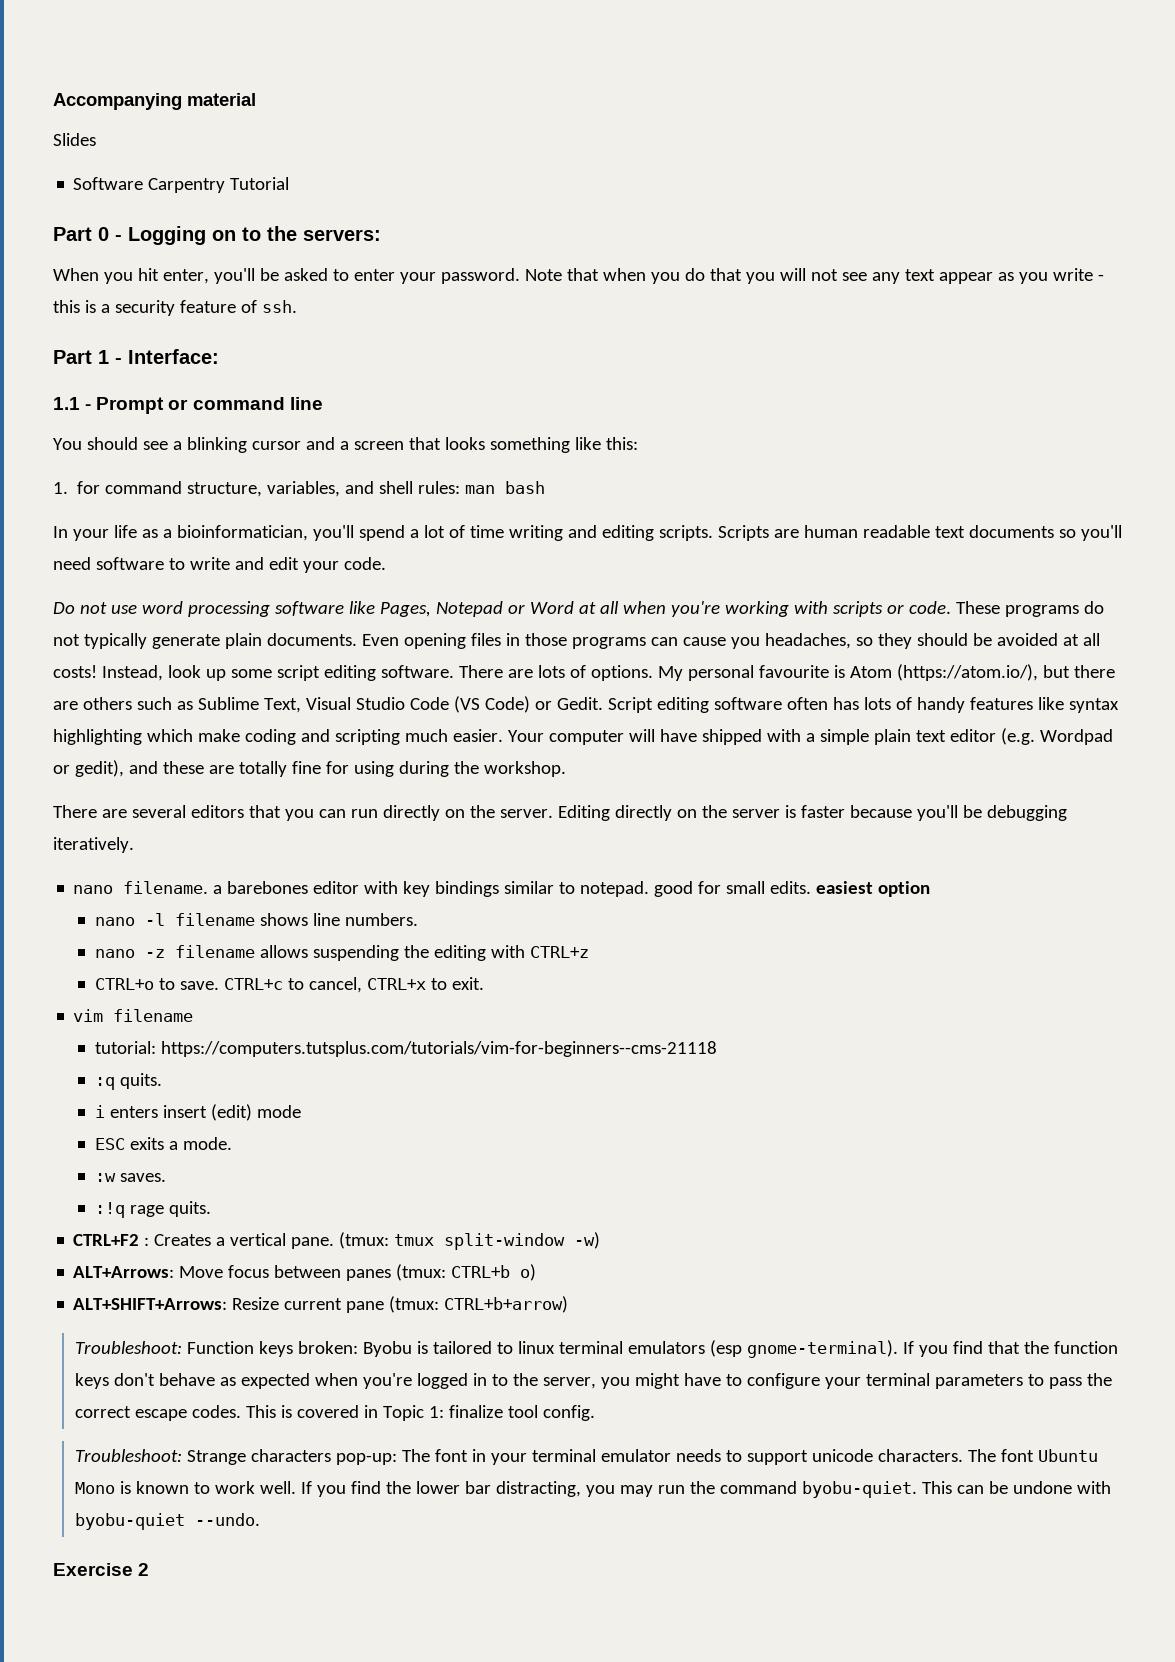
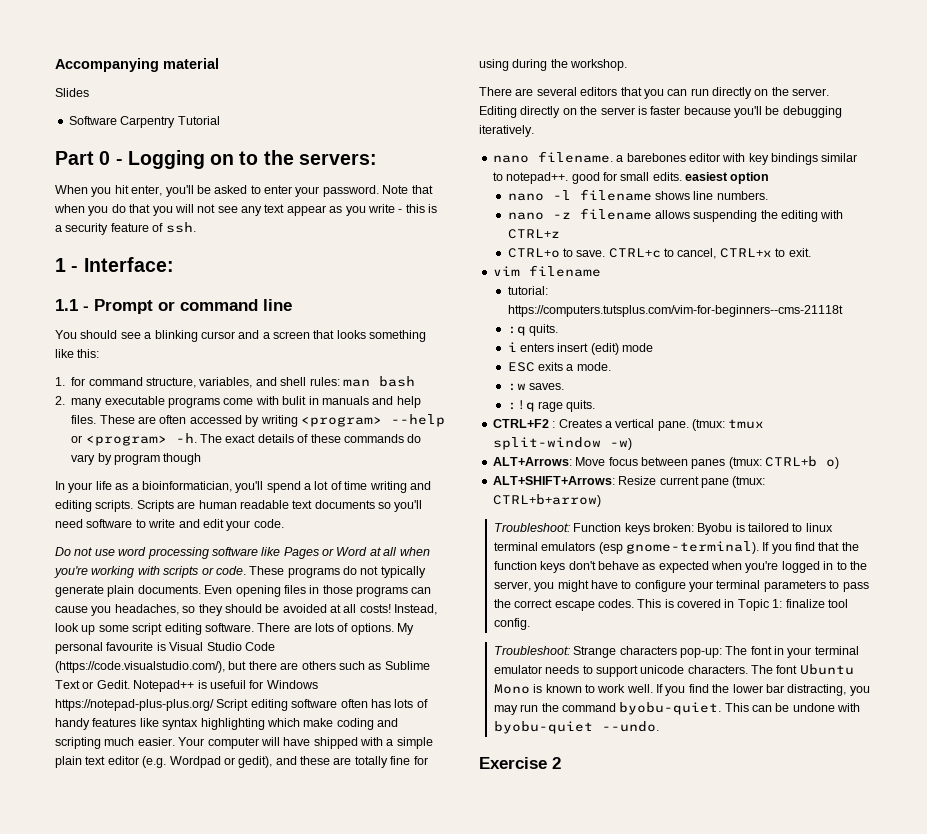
- Part 1 - Interface:
+ 1 - Interface:
+ 2. many executable programs come with bulit in manuals and help files. These are often accessed by writing <program> --help or <program> -h. The exact details of these commands do vary by program though
- Do not use word processing software like Pages, Notepad or Word at all when you're working with scripts or code.
+ Do not use word processing software like Pages or Word at all when you're working with scripts or code.
- My personal favourite is Atom (https://atom.io/), but there are others such as Sublime Text, Visual Studio Code (VS Code) or Gedit. Script editing software often has lots of handy features like syntax highlighting which make coding and scripting much easier.
+ My personal favourite is Visual Studio Code (https://code.visualstudio.com/), but there are others such as Sublime Text or Gedit. Notepad++ is usefuil for Windows https://notepad-plus-plus.org/ Script editing software often has lots of handy features like syntax highlighting which make coding and scripting much easier.
- nano filename. a barebones editor with key bindings similar to notepad. good for small edits. easiest option
+ nano filename. a barebones editor with key bindings similar to notepad++. good for small edits. easiest option
- tutorial: https://computers.tutsplus.com/tutorials/vim-for-beginners--cms-21118
+ tutorial: https://computers.tutsplus.com/vim-for-beginners--cms-21118t

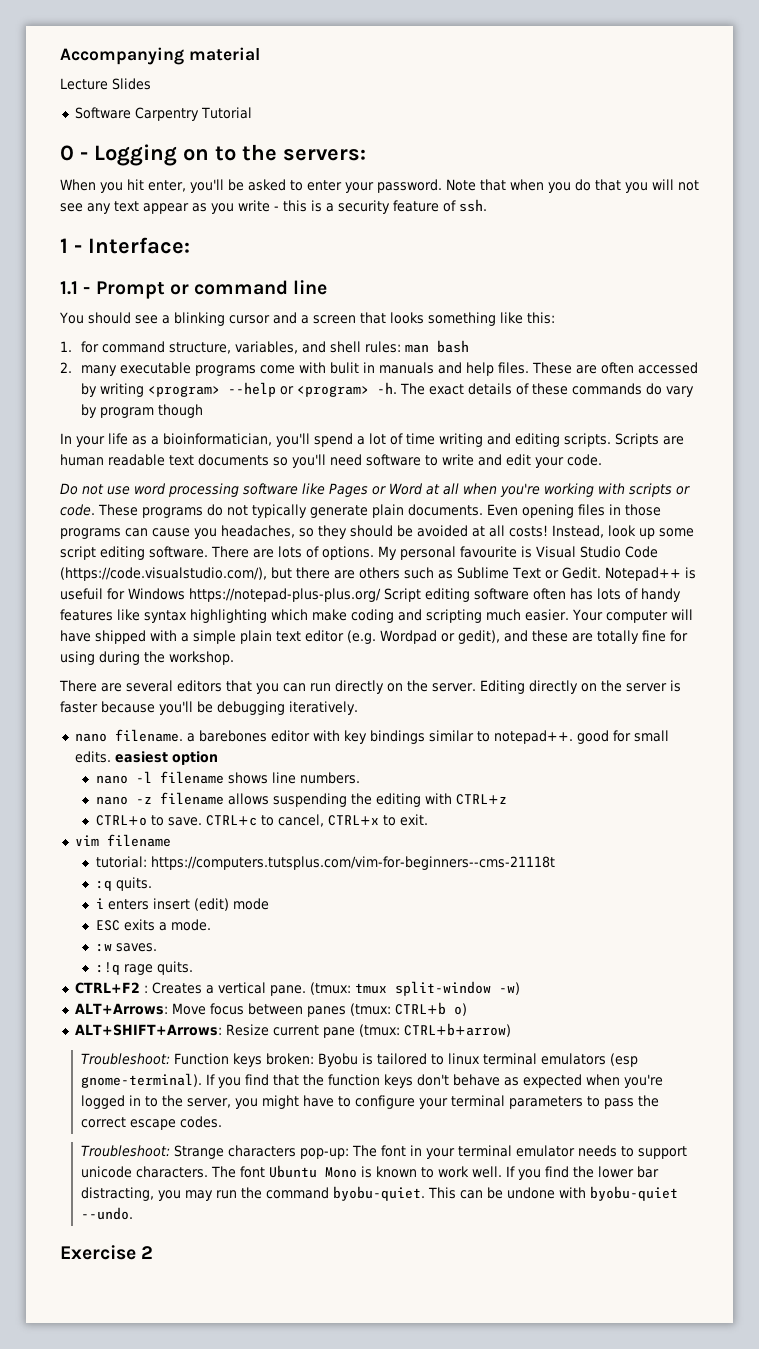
- Slides
+ Lecture Slides
- Part 0 - Logging on to the servers:
+ 0 - Logging on to the servers:
- This is covered in Topic 1: finalize tool config.

